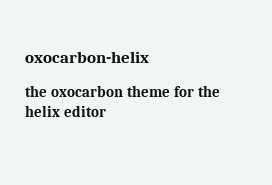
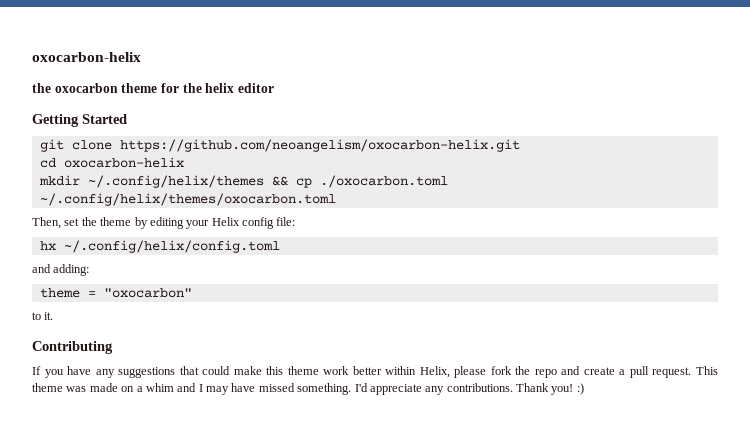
+ Getting Started
+ git clone https://github.com/neoangelism/oxocarbon-helix.git
+ cd oxocarbon-helix
+ mkdir ~/.config/helix/themes && cp ./oxocarbon.toml ~/.config/helix/themes/oxocarbon.toml
+ Then, set the theme by editing your Helix config file:
+ hx ~/.config/helix/config.toml
+ and adding:
+ theme = "oxocarbon"
+ to it.
+ Contributing
+ If you have any suggestions that could make this theme work better within Helix, please fork the repo and create a pull request. This theme was made on a whim and I may have missed something. I'd appreciate any contributions. Thank you! :)

